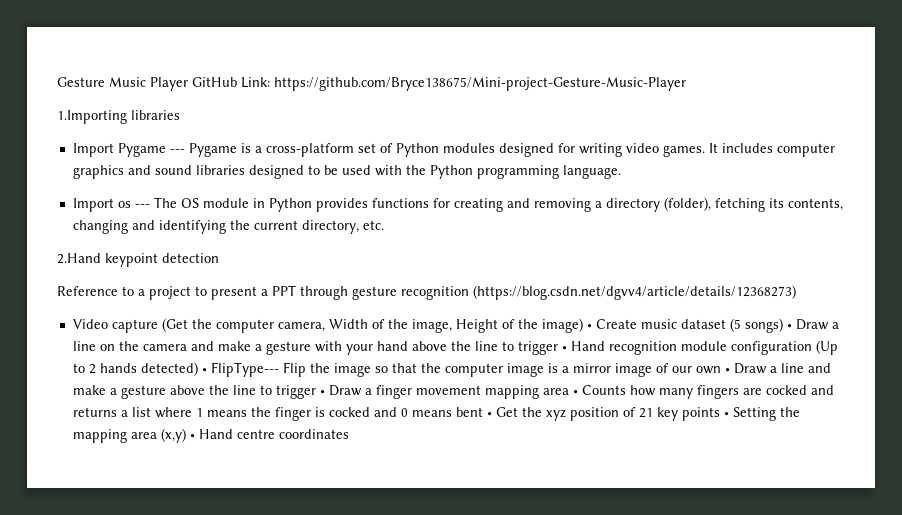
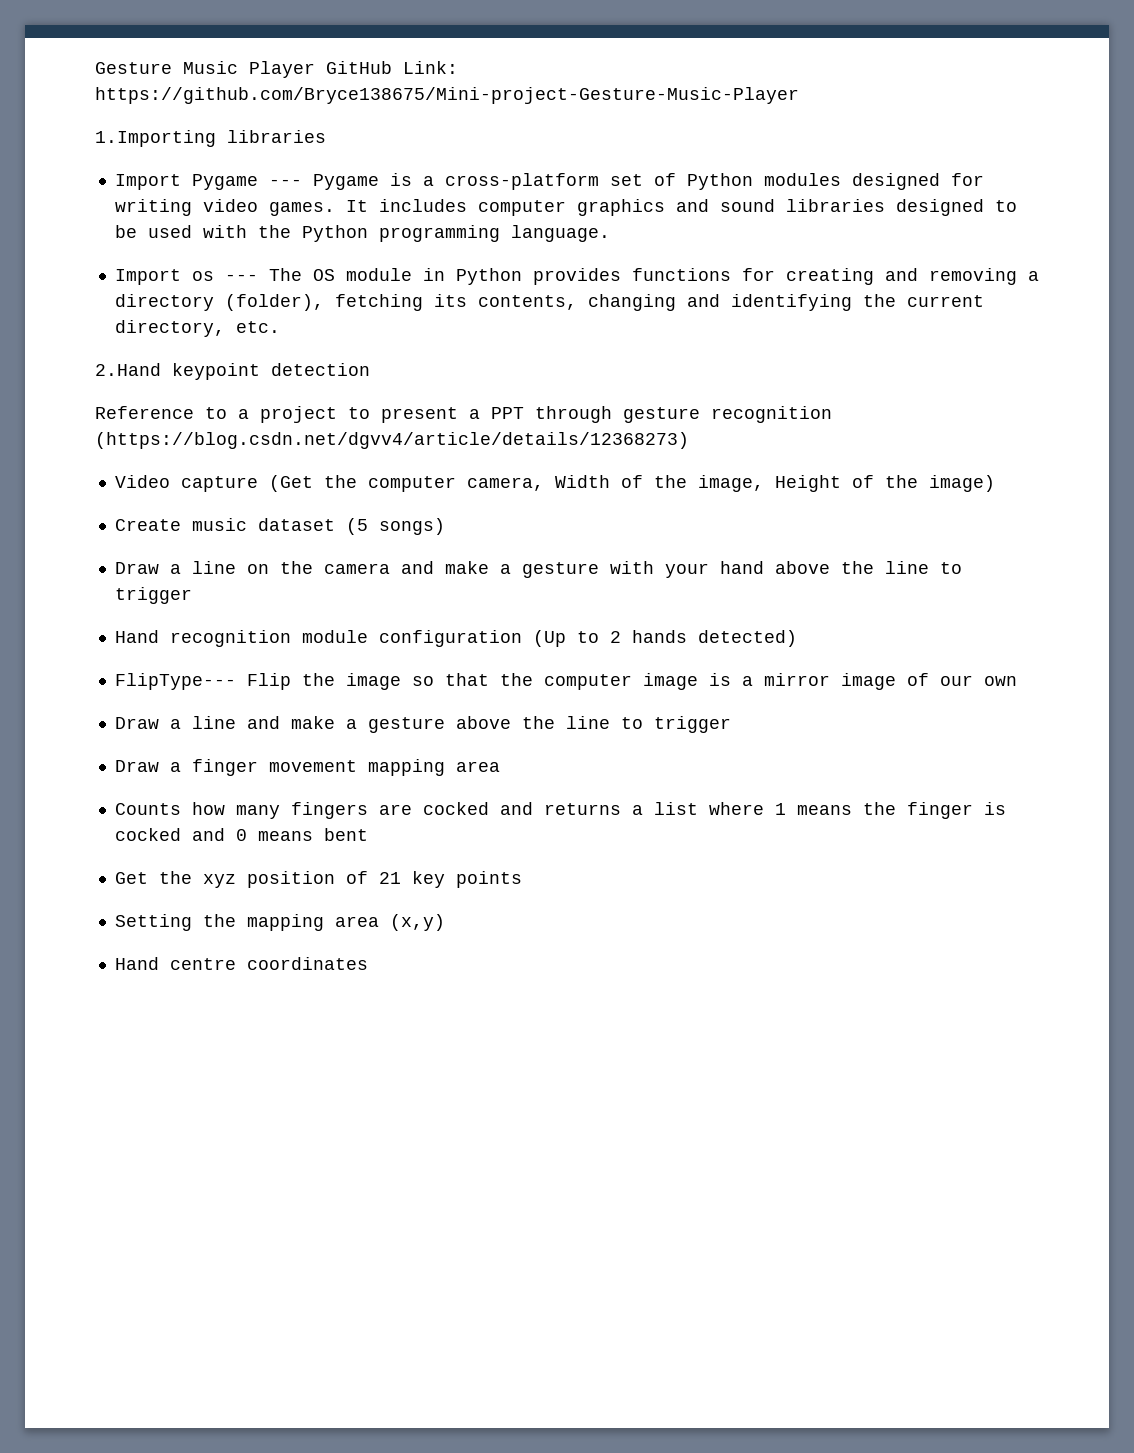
- Video capture (Get the computer camera, Width of the image, Height of the image) • Create music dataset (5 songs) • Draw a line on the camera and make a gesture with your hand above the line to trigger • Hand recognition module configuration (Up to 2 hands detected) • FlipType--- Flip the image so that the computer image is a mirror image of our own • Draw a line and make a gesture above the line to trigger • Draw a finger movement mapping area • Counts how many fingers are cocked and returns a list where 1 means the finger is cocked and 0 means bent • Get the xyz position of 21 key points • Setting the mapping area (x,y) • Hand centre coordinates
+ Video capture (Get the computer camera, Width of the image, Height of the image)
+ Create music dataset (5 songs)
+ Draw a line on the camera and make a gesture with your hand above the line to trigger
+ Hand recognition module configuration (Up to 2 hands detected)
+ FlipType--- Flip the image so that the computer image is a mirror image of our own
+ Draw a line and make a gesture above the line to trigger
+ Draw a finger movement mapping area
+ Counts how many fingers are cocked and returns a list where 1 means the finger is cocked and 0 means bent
+ Get the xyz position of 21 key points
+ Setting the mapping area (x,y)
+ Hand centre coordinates

